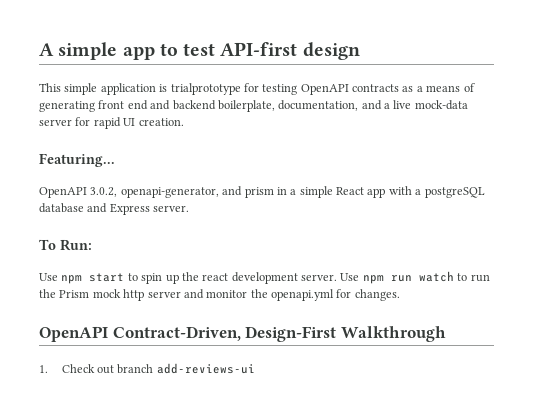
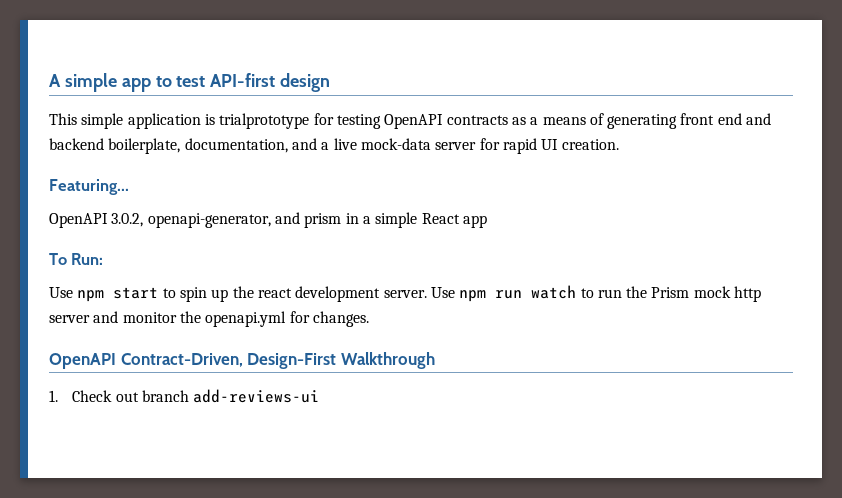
- OpenAPI 3.0.2, openapi-generator, and prism in a simple React app with a postgreSQL database and Express server.
+ OpenAPI 3.0.2, openapi-generator, and prism in a simple React app

